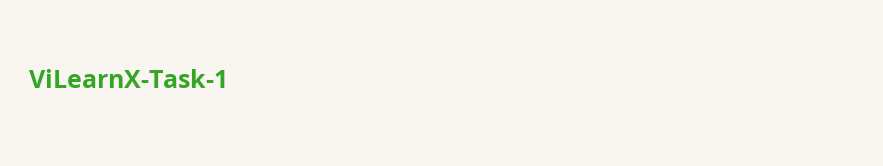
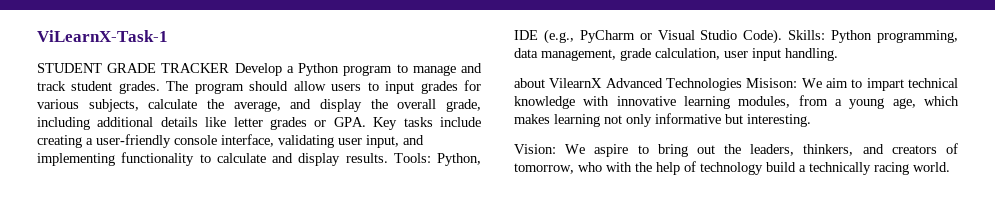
+ STUDENT GRADE TRACKER Develop a Python program to manage and track student grades. The program should allow users to input grades for various subjects, calculate the average, and display the overall grade, including additional details like letter grades or GPA. Key tasks include creating a user-friendly console interface, validating user input, and implementing functionality to calculate and display results. Tools: Python, IDE (e.g., PyCharm or Visual Studio Code). Skills: Python programming, data management, grade calculation, user input handling.
+ about VilearnX Advanced Technologies Misison: We aim to impart technical knowledge with innovative learning modules, from a young age, which makes learning not only informative but interesting.
+ Vision: We aspire to bring out the leaders, thinkers, and creators of tomorrow, who with the help of technology build a technically racing world.

